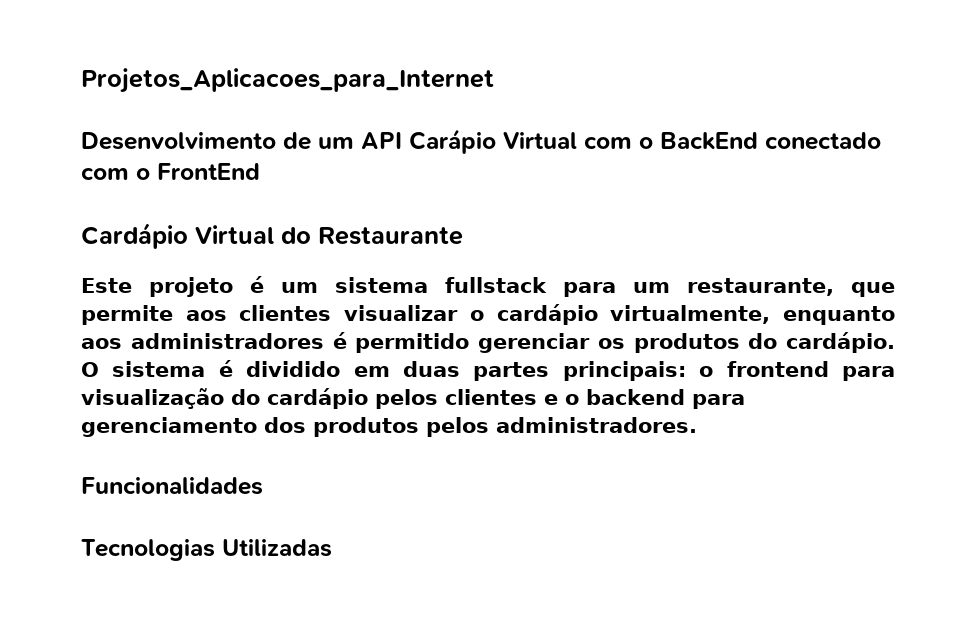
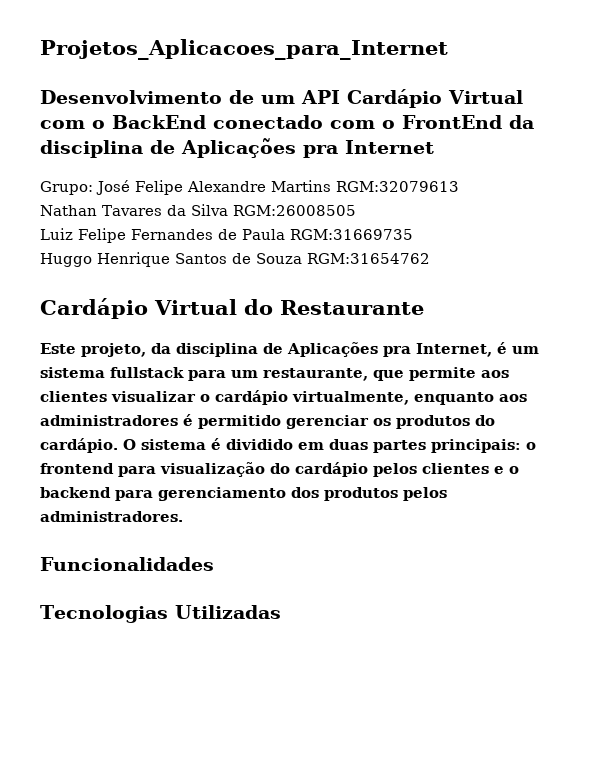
- Desenvolvimento de um API Carápio Virtual com o BackEnd conectado com o FrontEnd
+ Desenvolvimento de um API Cardápio Virtual com o BackEnd conectado com o FrontEnd da disciplina de Aplicações pra Internet
+ Grupo: José Felipe Alexandre Martins RGM:32079613
+ Nathan Tavares da Silva RGM:26008505
+ Luiz Felipe Fernandes de Paula RGM:31669735
+ Huggo Henrique Santos de Souza RGM:31654762
- Este projeto é um sistema fullstack para um restaurante, que permite aos clientes visualizar o cardápio virtualmente, enquanto aos administradores é permitido gerenciar os produtos do cardápio.
+ Este projeto, da disciplina de Aplicações pra Internet, é um sistema fullstack para um restaurante, que permite aos clientes visualizar o cardápio virtualmente, enquanto aos administradores é permitido gerenciar os produtos do cardápio.

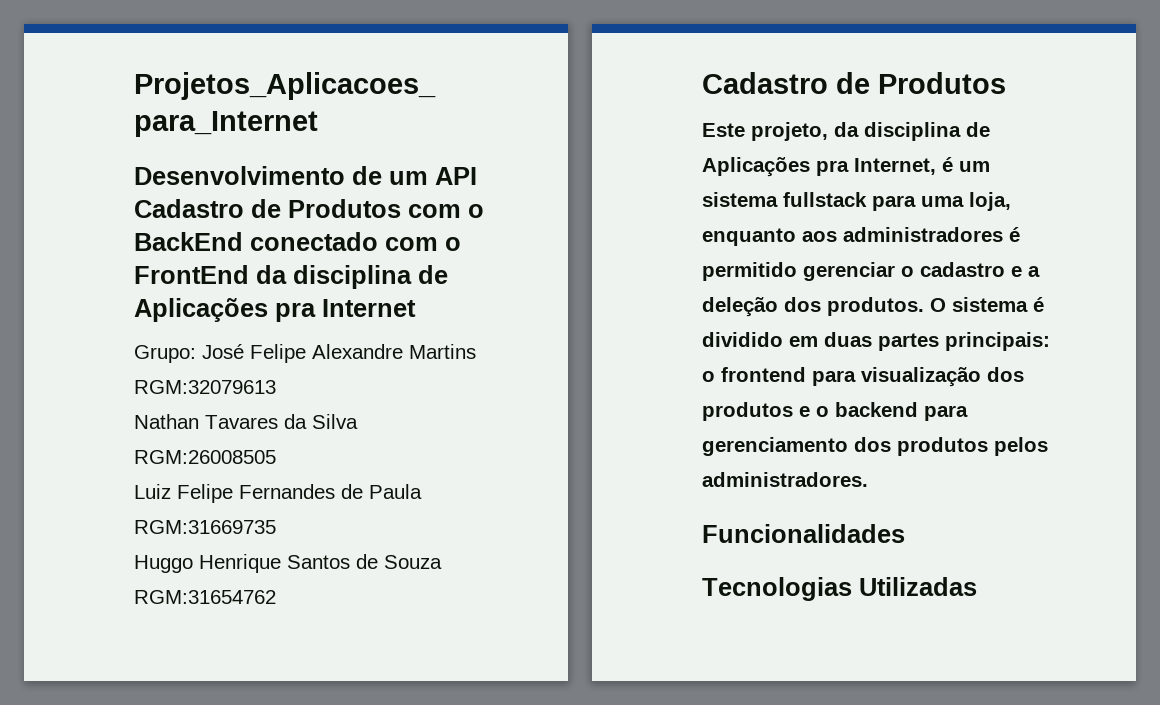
- Desenvolvimento de um API Cardápio Virtual com o BackEnd conectado com o FrontEnd da disciplina de Aplicações pra Internet
+ Desenvolvimento de um API Cadastro de Produtos com o BackEnd conectado com o FrontEnd da disciplina de Aplicações pra Internet
  Huggo Henrique Santos de Souza RGM:31654762
- Cardápio Virtual do Restaurante
+ Cadastro de Produtos
- Este projeto, da disciplina de Aplicações pra Internet, é um sistema fullstack para um restaurante, que permite aos clientes visualizar o cardápio virtualmente, enquanto aos administradores é permitido gerenciar os produtos do cardápio.
+ Este projeto, da disciplina de Aplicações pra Internet, é um sistema fullstack para uma loja, enquanto aos administradores é permitido gerenciar o cadastro e a deleção dos produtos.
- O sistema é dividido em duas partes principais: o frontend para visualização do cardápio pelos clientes e o backend para gerenciamento dos produtos pelos administradores.
+ O sistema é dividido em duas partes principais: o frontend para visualização dos produtos e o backend para gerenciamento dos produtos pelos administradores.

